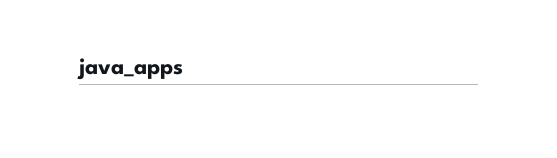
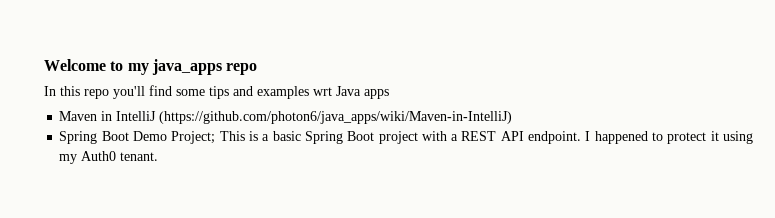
- java_apps
+ Welcome to my java_apps repo
+ In this repo you'll find some tips and examples wrt Java apps
+ Maven in IntelliJ (https://github.com/photon6/java_apps/wiki/Maven-in-IntelliJ)
+ Spring Boot Demo Project; This is a basic Spring Boot project with a REST API endpoint. I happened to protect it using my Auth0 tenant.

